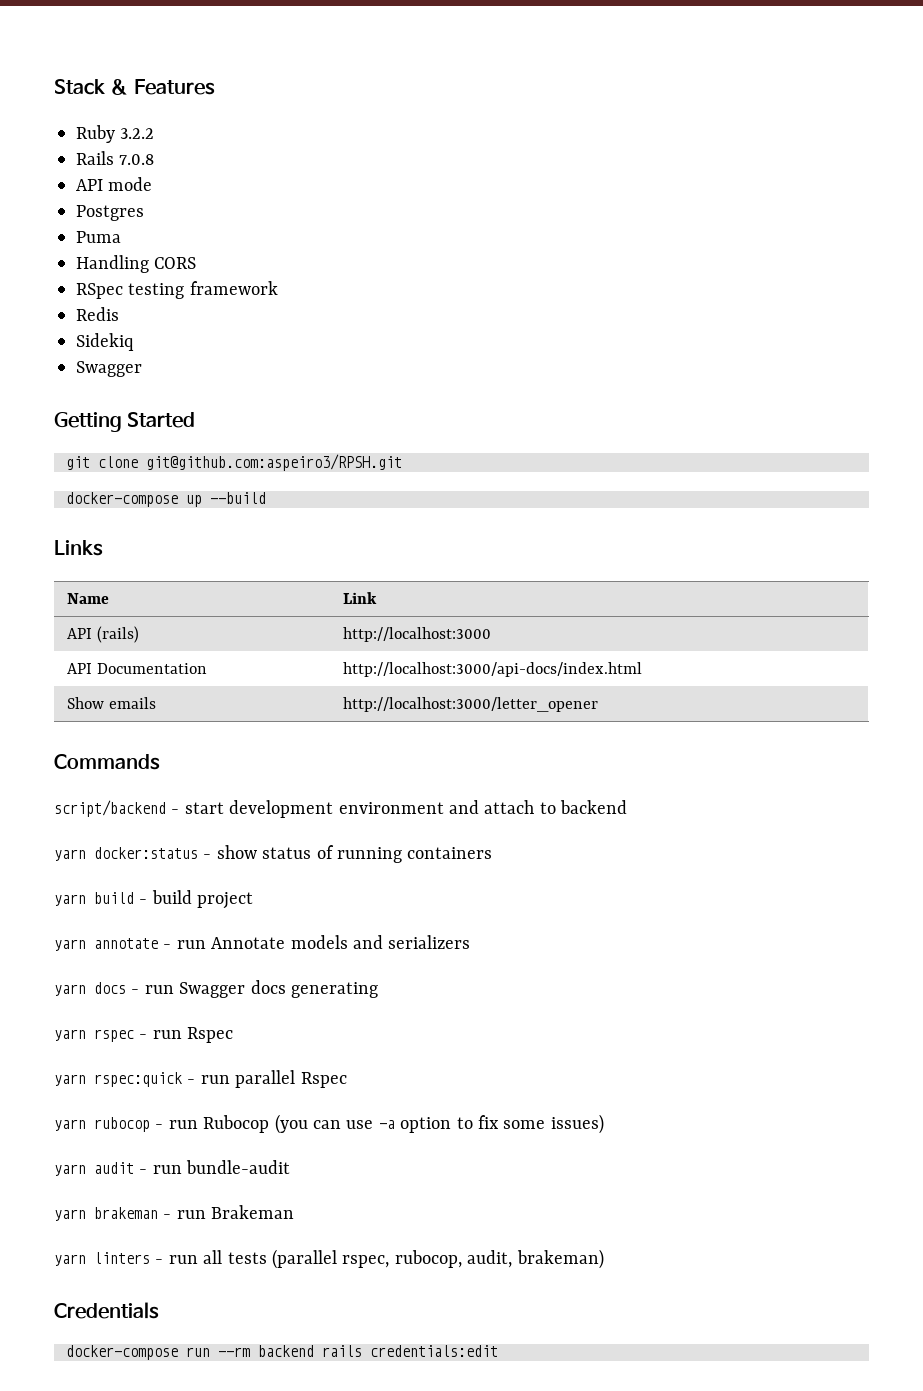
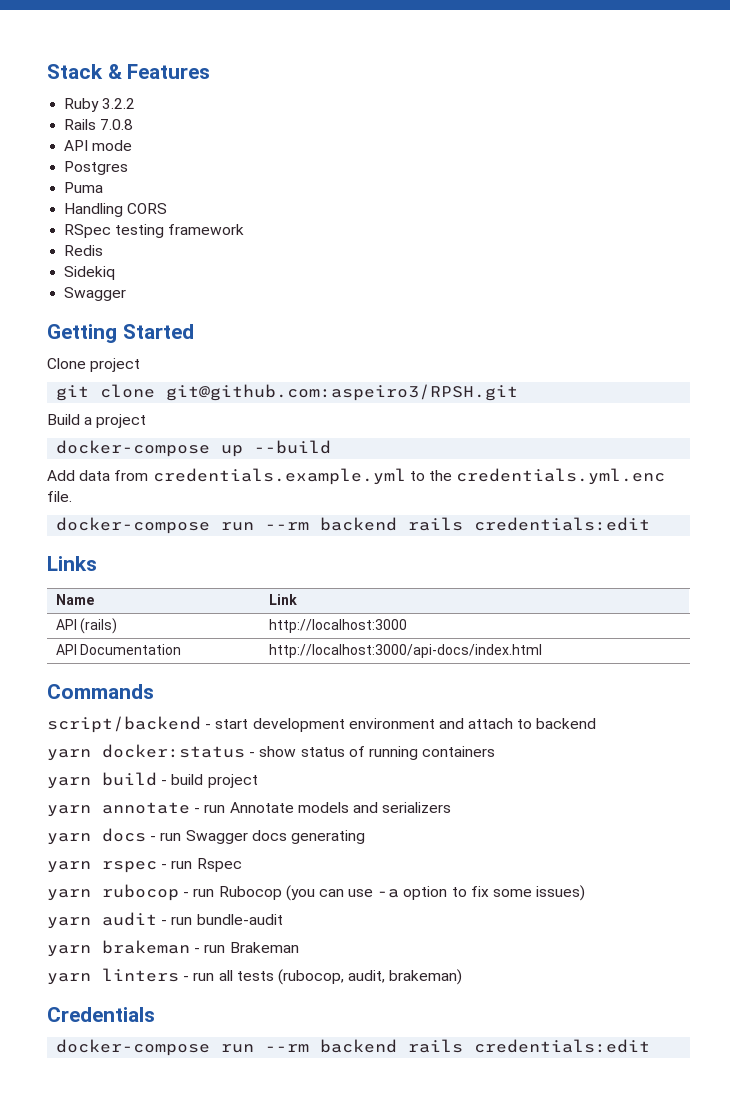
+ Clone project
+ Build a project
+ Add data from credentials.example.yml to the credentials.yml.enc file.
+ docker-compose run --rm backend rails credentials:edit
- Show emails | http://localhost:3000/letter_opener
- yarn rspec:quick - run parallel Rspec
- yarn linters - run all tests (parallel rspec, rubocop, audit, brakeman)
+ yarn linters - run all tests (rubocop, audit, brakeman)

